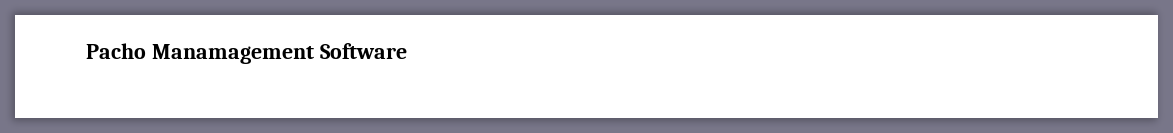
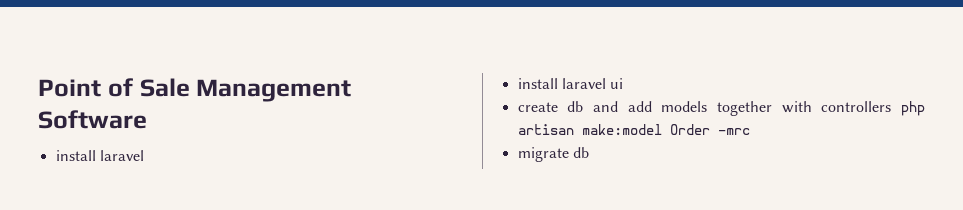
- Pacho Manamagement Software
+ Point of Sale Management Software
+ install laravel
+ install laravel ui
+ create db and add models together with controllers php artisan make:model Order -mrc
+ migrate db

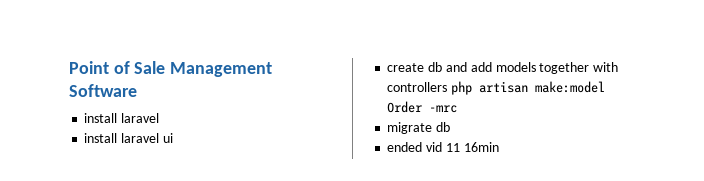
+ ended vid 11 16min

